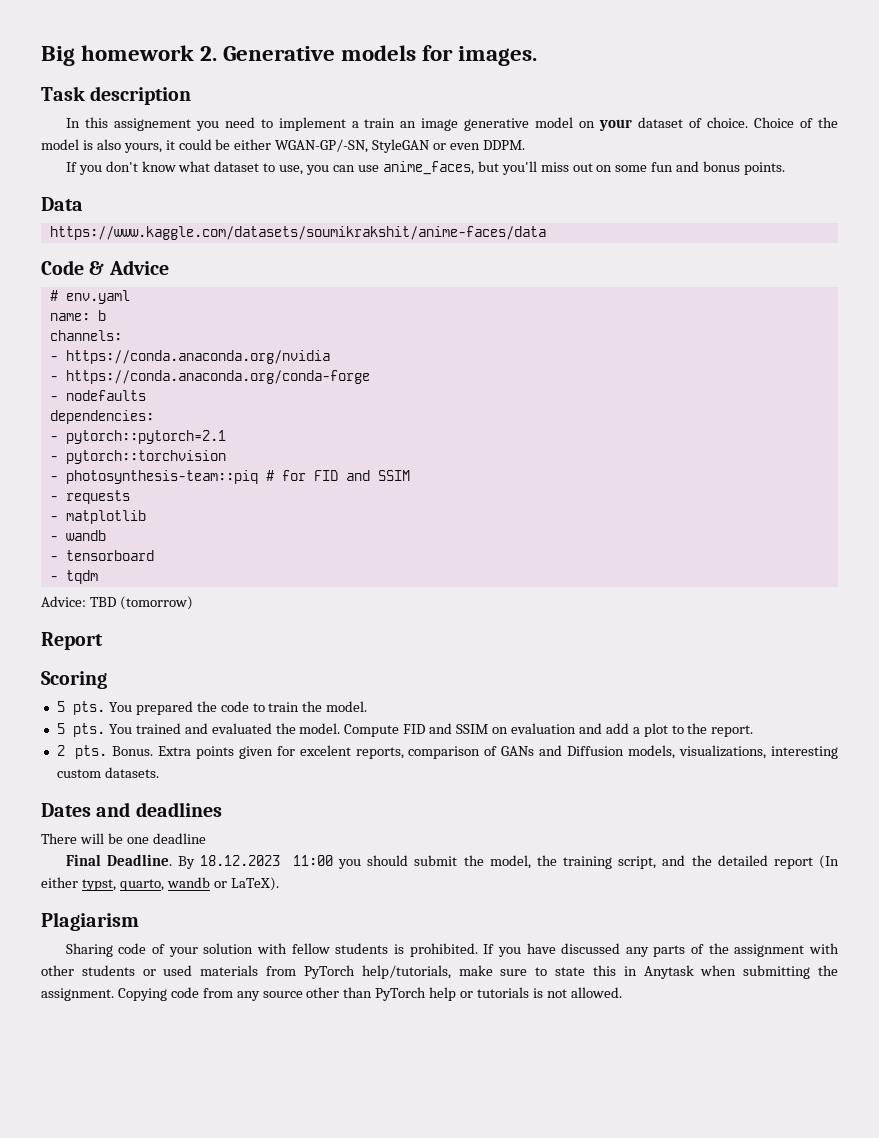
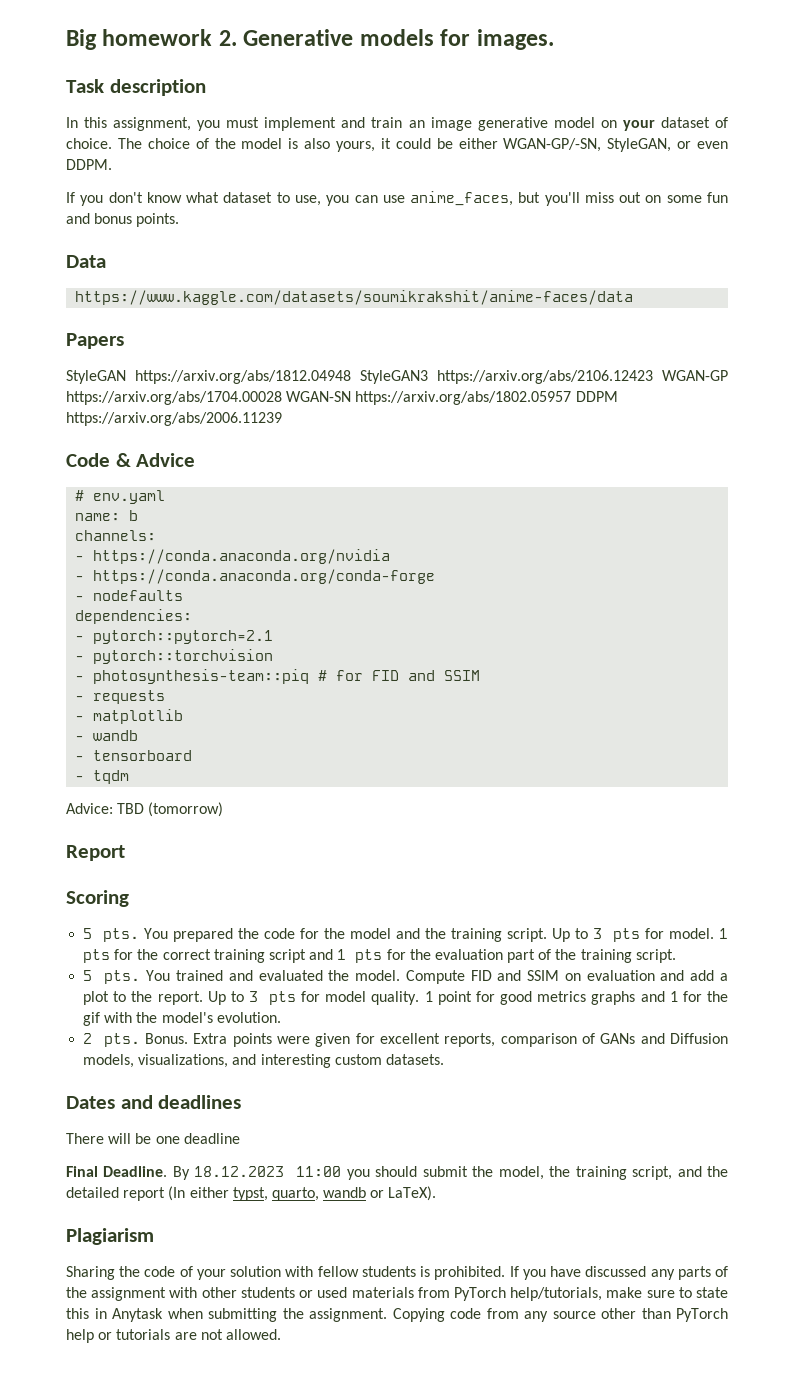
- In this assignement you need to implement a train an image generative model on your dataset of choice.
+ In this assignment, you must implement and train an image generative model on your dataset of choice.
- Choice of the model is also yours, it could be either WGAN-GP/-SN, StyleGAN or even DDPM.
+ The choice of the model is also yours, it could be either WGAN-GP/-SN, StyleGAN, or even DDPM.
+ Papers
+ StyleGAN https://arxiv.org/abs/1812.04948 StyleGAN3 https://arxiv.org/abs/2106.12423 WGAN-GP https://arxiv.org/abs/1704.00028 WGAN-SN https://arxiv.org/abs/1802.05957 DDPM https://arxiv.org/abs/2006.11239
- You prepared the code to train the model.
+ You prepared the code for the model and the training script. Up to 3 pts for model. 1 pts for the correct training script and 1 pts for the evaluation part of the training script.
+ Up to 3 pts for model quality. 1 point for good metrics graphs and 1 for the gif with the model's evolution.
- Extra points given for excelent reports, comparison of GANs and Diffusion models, visualizations, interesting custom datasets.
+ Extra points were given for excellent reports, comparison of GANs and Diffusion models, visualizations, and interesting custom datasets.
- Sharing code of your solution with fellow students is prohibited.
+ Sharing the code of your solution with fellow students is prohibited.
- Copying code from any source other than PyTorch help or tutorials is not allowed.
+ Copying code from any source other than PyTorch help or tutorials are not allowed.

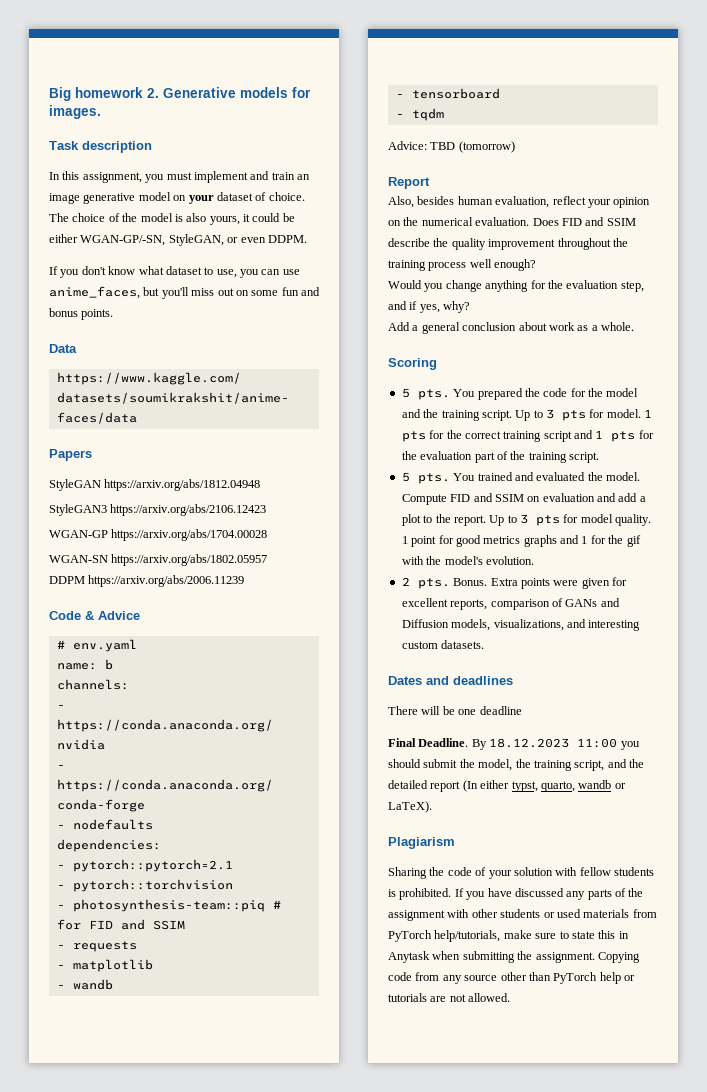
- StyleGAN https://arxiv.org/abs/1812.04948 StyleGAN3 https://arxiv.org/abs/2106.12423 WGAN-GP https://arxiv.org/abs/1704.00028 WGAN-SN https://arxiv.org/abs/1802.05957 DDPM https://arxiv.org/abs/2006.11239
+ StyleGAN https://arxiv.org/abs/1812.04948
+ StyleGAN3 https://arxiv.org/abs/2106.12423
+ WGAN-GP https://arxiv.org/abs/1704.00028
+ WGAN-SN https://arxiv.org/abs/1802.05957
+ DDPM https://arxiv.org/abs/2006.11239
+ Also, besides human evaluation, reflect your opinion on the numerical evaluation. Does FID and SSIM describe the quality improvement throughout the training process well enough?
+ Would you change anything for the evaluation step, and if yes, why?
+ Add a general conclusion about work as a whole.

